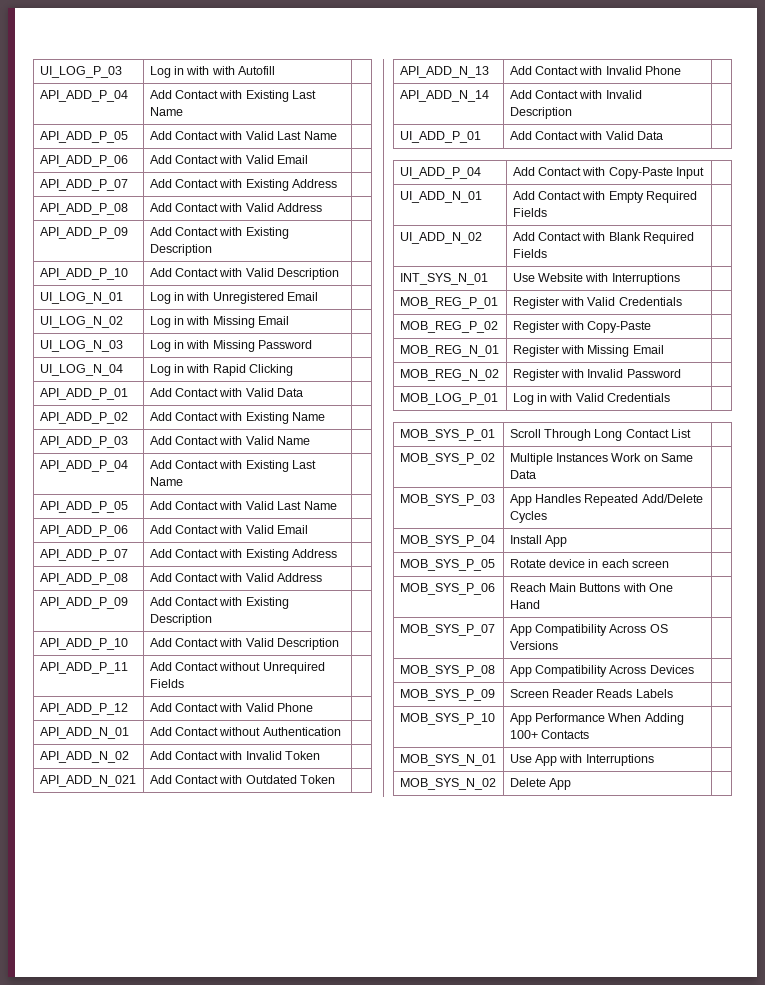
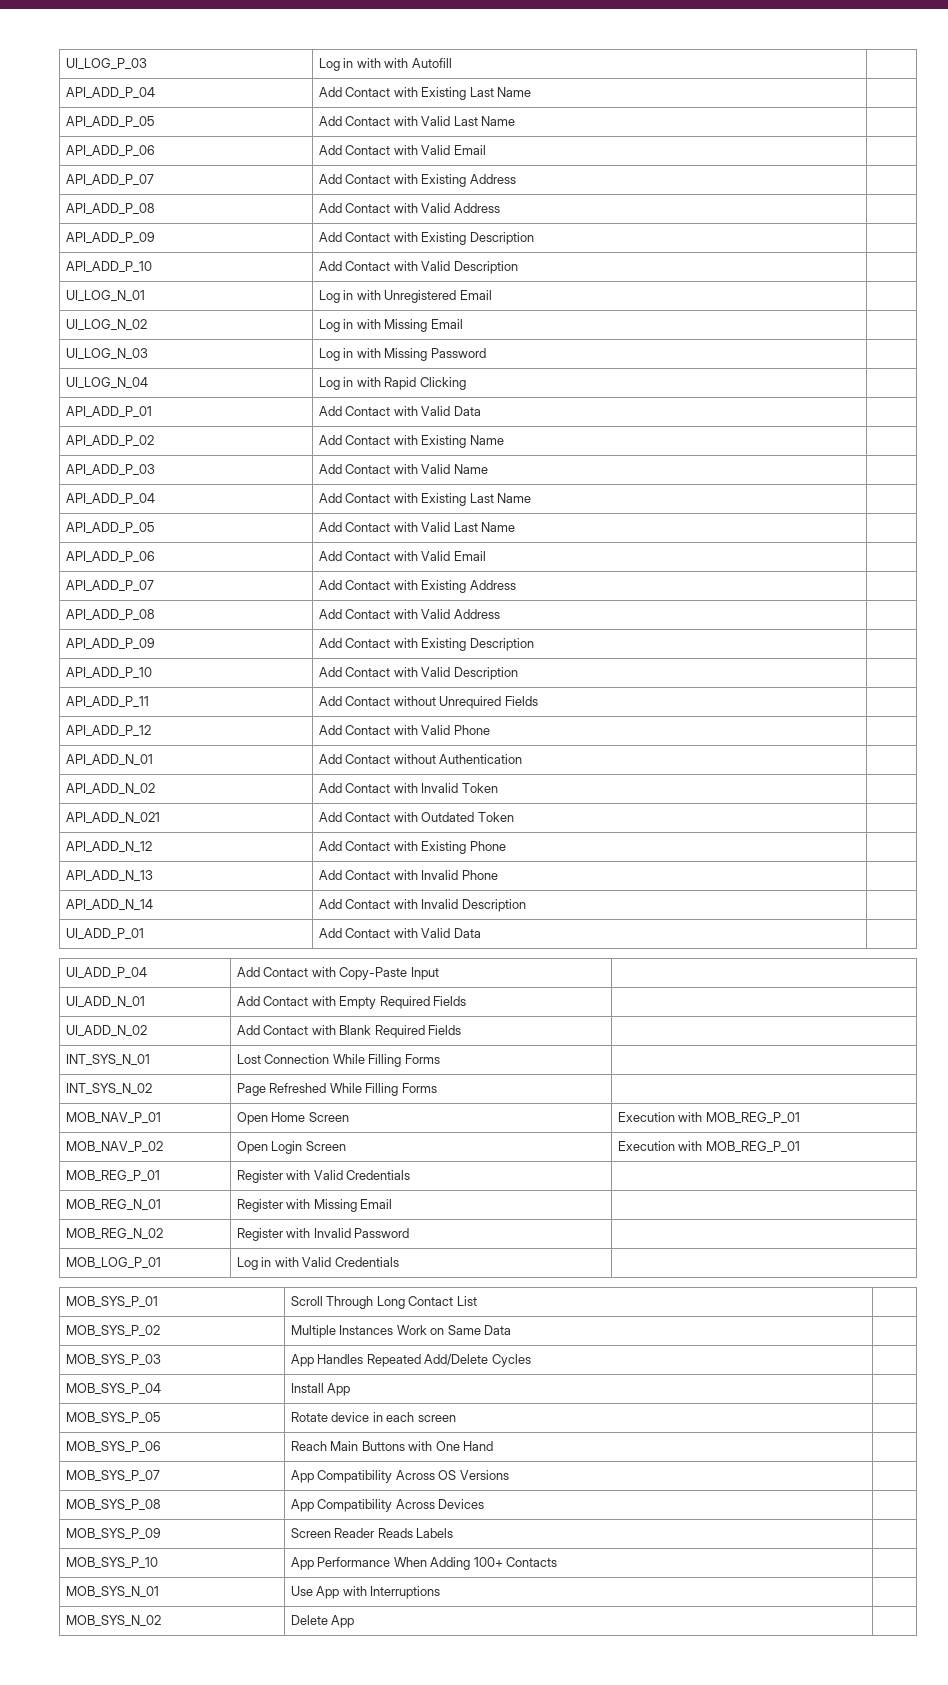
+ API_ADD_N_12 | Add Contact with Existing Phone |
- INT_SYS_N_01 | Use Website with Interruptions |
+ INT_SYS_N_01 | Lost Connection While Filling Forms |
+ INT_SYS_N_02 | Page Refreshed While Filling Forms |
+ MOB_NAV_P_01 | Open Home Screen | Execution with MOB_REG_P_01
+ MOB_NAV_P_02 | Open Login Screen | Execution with MOB_REG_P_01
- MOB_REG_P_02 | Register with Copy-Paste |

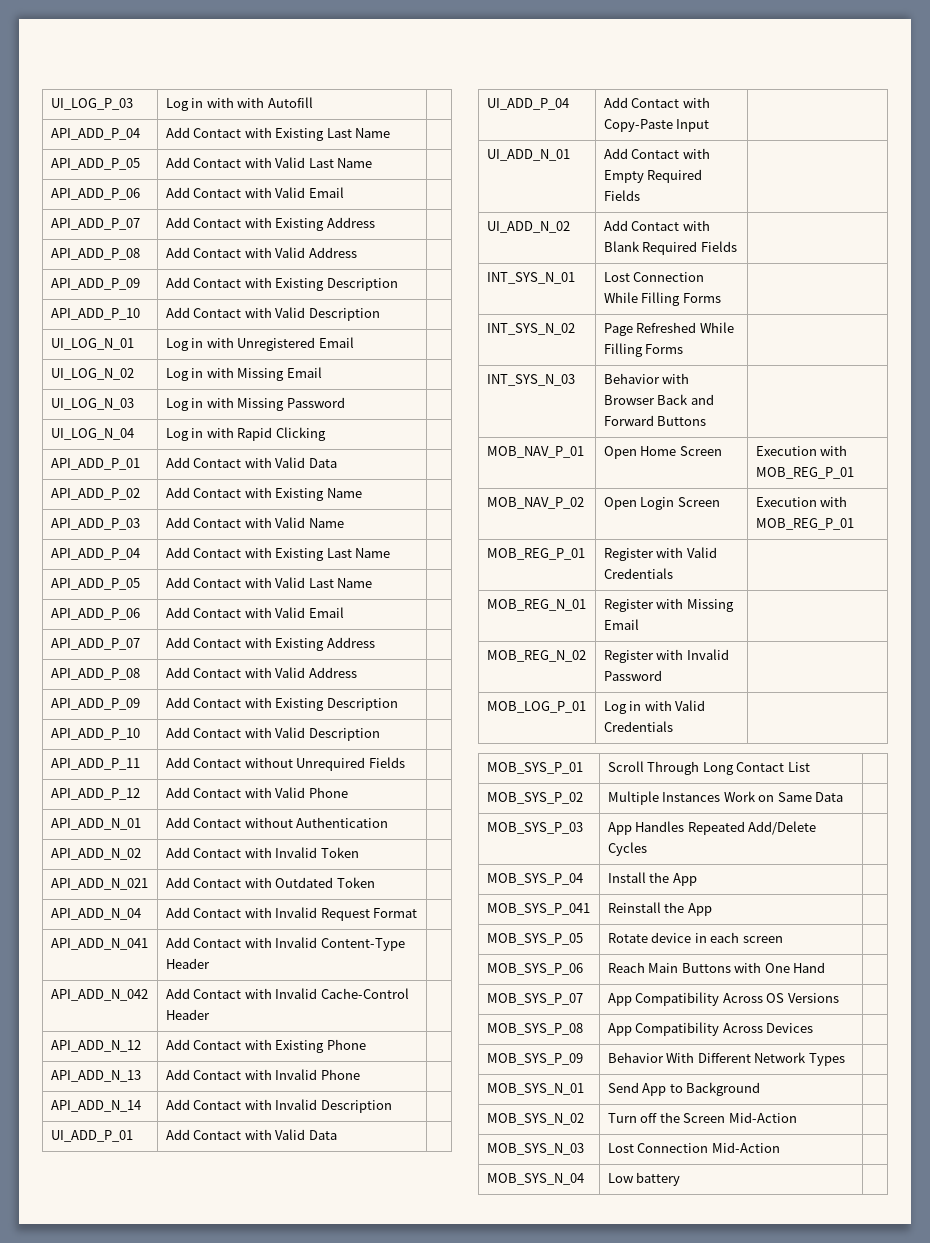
+ API_ADD_N_04 | Add Contact with Invalid Request Format |
+ API_ADD_N_041 | Add Contact with Invalid Content-Type Header |
+ API_ADD_N_042 | Add Contact with Invalid Cache-Control Header |
+ INT_SYS_N_03 | Behavior with Browser Back and Forward Buttons |
- MOB_SYS_P_04 | Install App |
+ MOB_SYS_P_04 | Install the App |
+ MOB_SYS_P_041 | Reinstall the App |
- MOB_SYS_P_09 | Screen Reader Reads Labels |
- MOB_SYS_P_10 | App Performance When Adding 100+ Contacts |
- MOB_SYS_N_01 | Use App with Interruptions |
- MOB_SYS_N_02 | Delete App |
+ MOB_SYS_P_09 | Behavior With Different Network Types |
+ MOB_SYS_N_01 | Send App to Background |
+ MOB_SYS_N_02 | Turn off the Screen Mid-Action |
+ MOB_SYS_N_03 | Lost Connection Mid-Action |
+ MOB_SYS_N_04 | Low battery |

